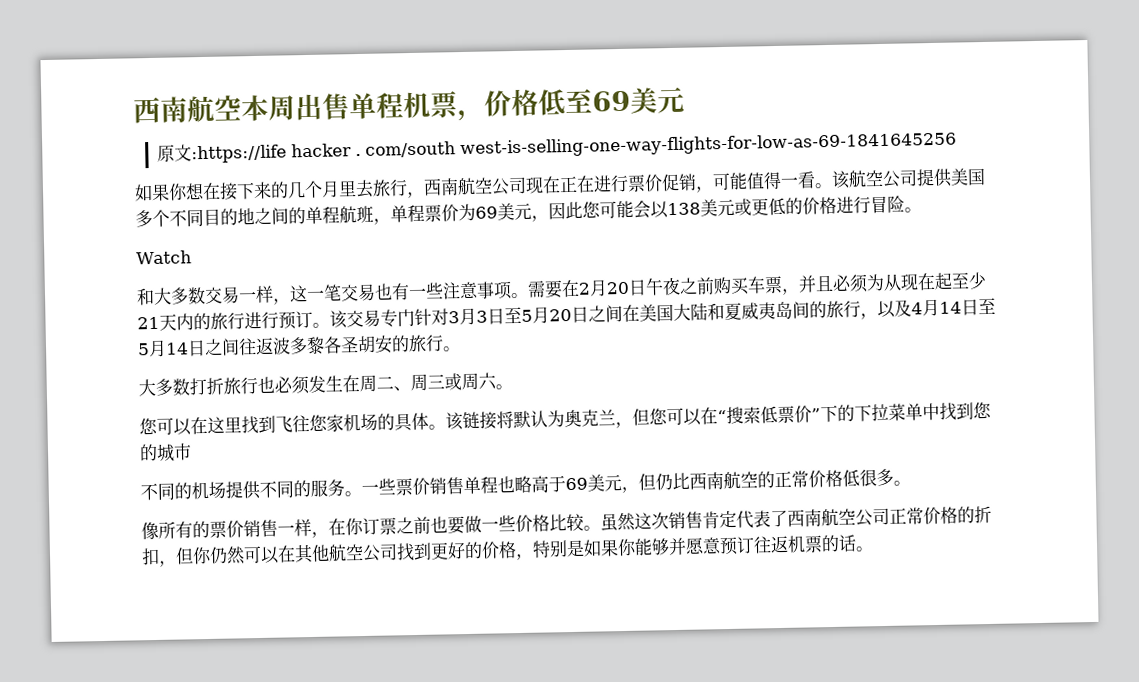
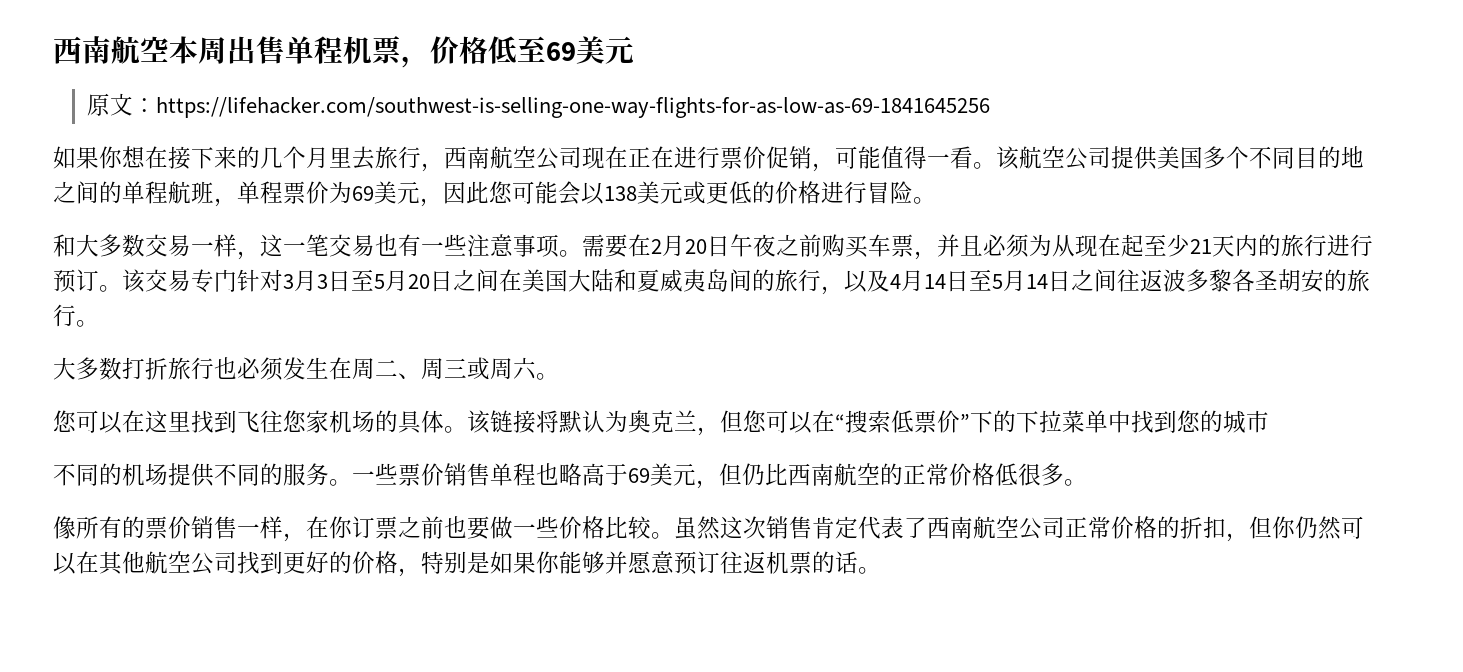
- 原文:https://life hacker . com/south west-is-selling-one-way-flights-for-low-as-69-1841645256
+ 原文：https://lifehacker.com/southwest-is-selling-one-way-flights-for-as-low-as-69-1841645256
- Watch

